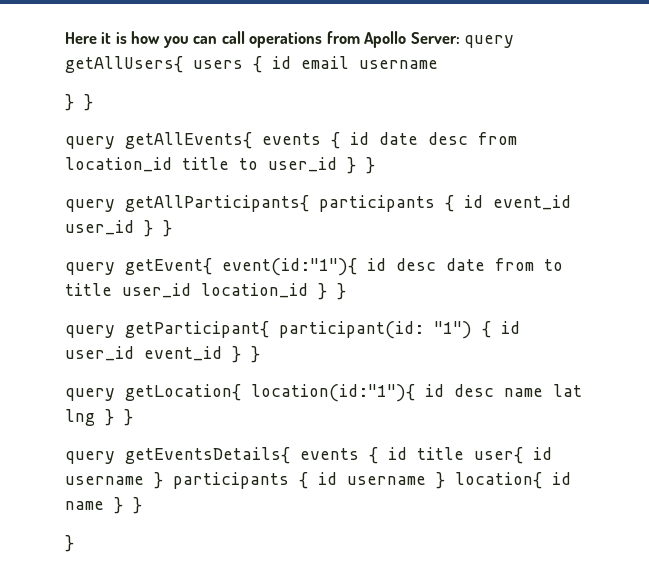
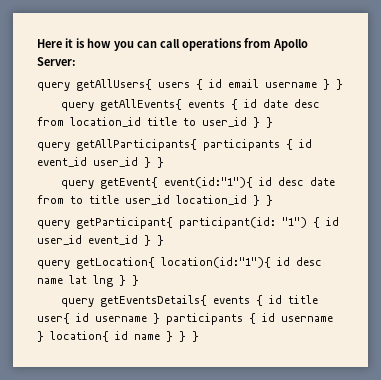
- Here it is how you can call operations from Apollo Server: query getAllUsers{ users { id email username
- } }
+ Here it is how you can call operations from Apollo Server:
+ query getAllUsers{ users { id email username } }
- query getEventsDetails{ events { id title user{ id username } participants { id username } location{ id name } }
- }
+ query getEventsDetails{ events { id title user{ id username } participants { id username } location{ id name } } }

